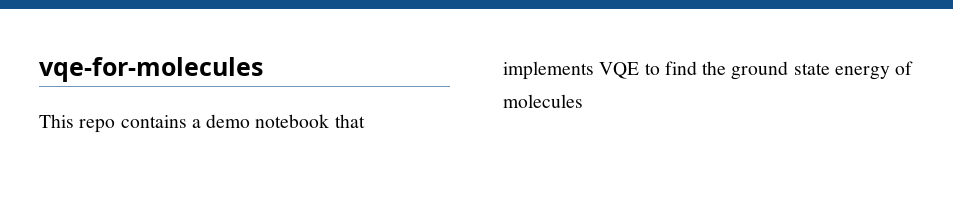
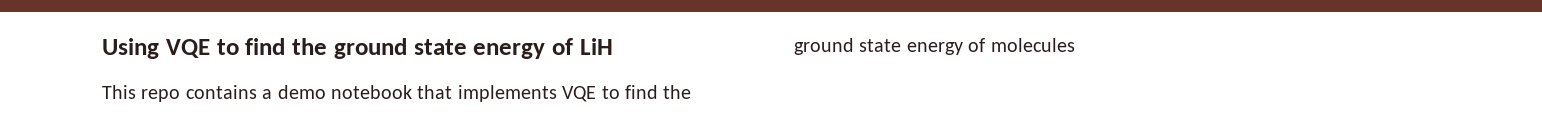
- vqe-for-molecules
+ Using VQE to find the ground state energy of LiH

